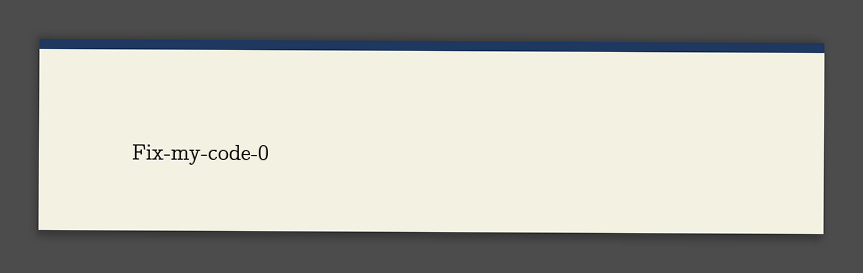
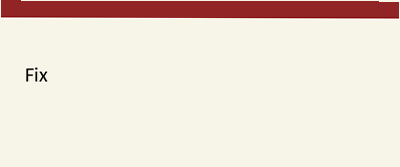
- Fix-my-code-0
+ Fix

